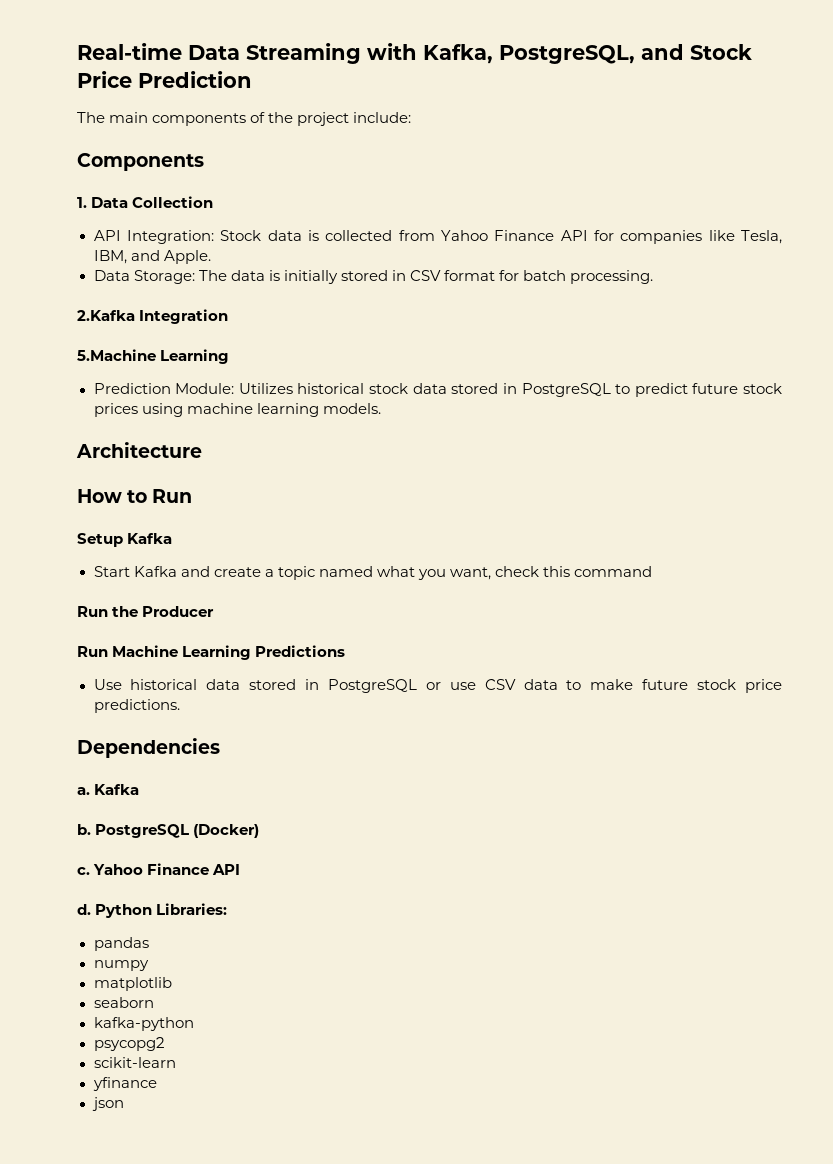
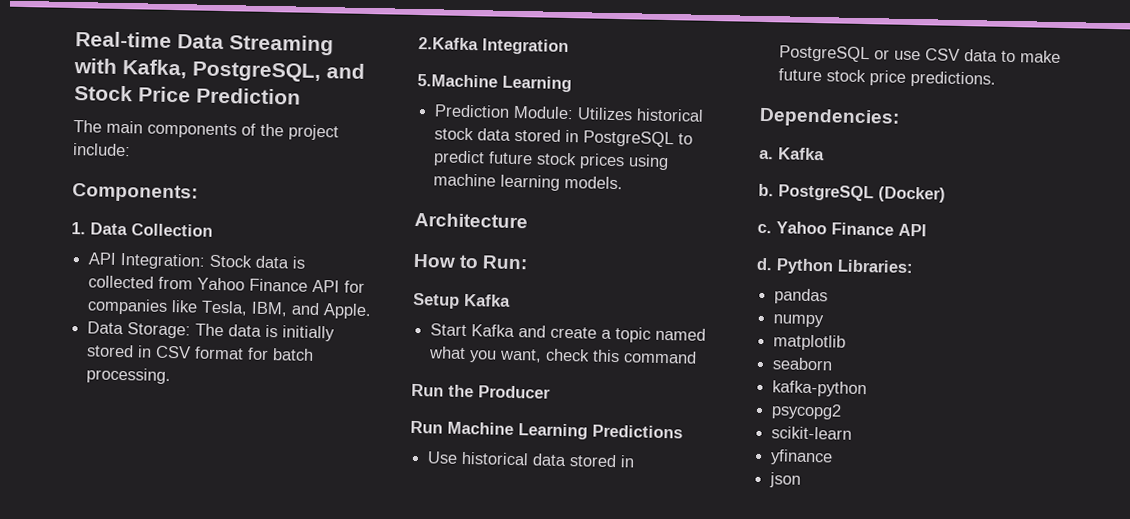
- Components
+ Components:
- How to Run
+ How to Run:
- Dependencies
+ Dependencies:

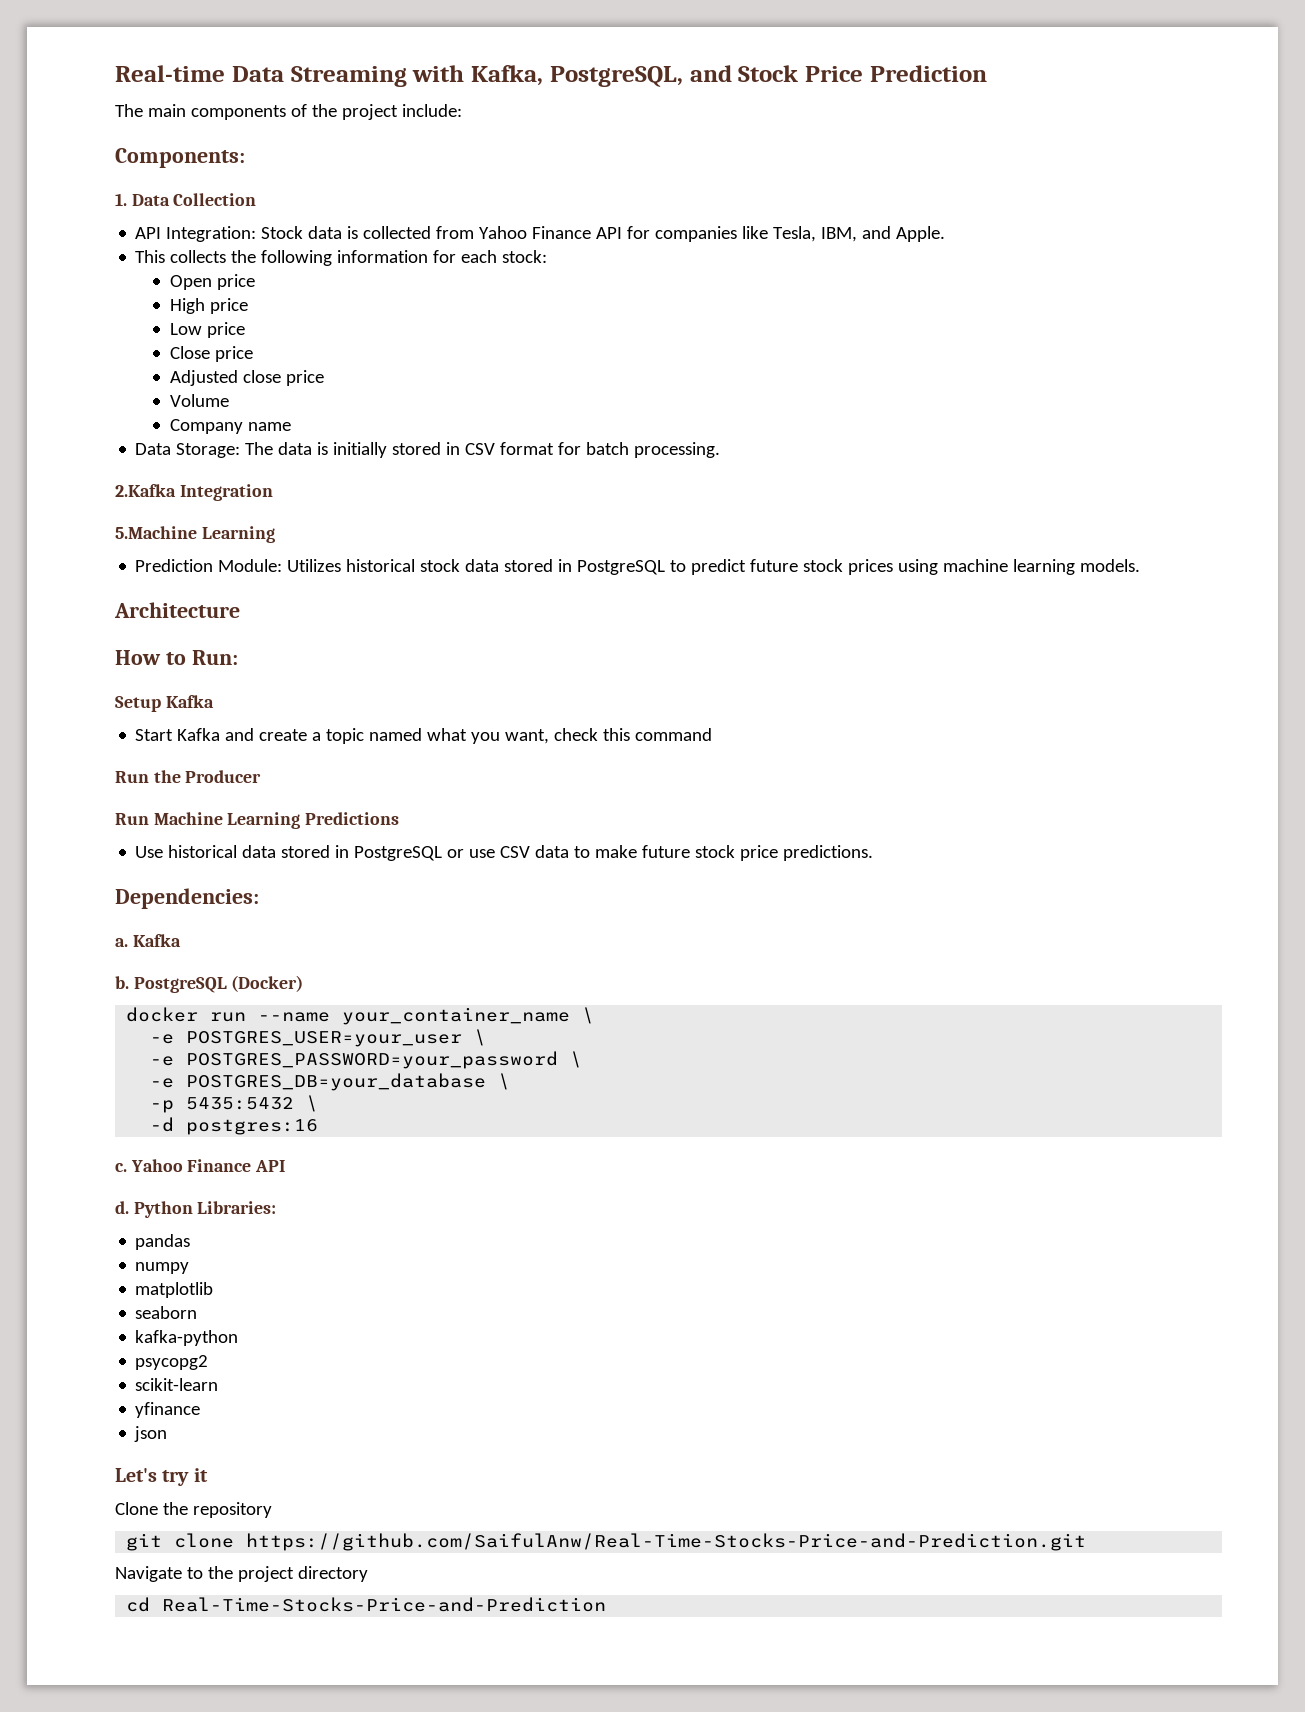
+ This collects the following information for each stock:
+ Open price
+ High price
+ Low price
+ Close price
+ Adjusted close price
+ Volume
+ Company name
+ docker run --name your_container_name \
+ -e POSTGRES_USER=your_user \
+ -e POSTGRES_PASSWORD=your_password \
+ -e POSTGRES_DB=your_database \
+ -p 5435:5432 \
+ -d postgres:16
+ Let's try it
+ Clone the repository
+ git clone https://github.com/SaifulAnw/Real-Time-Stocks-Price-and-Prediction.git
+ Navigate to the project directory
+ cd Real-Time-Stocks-Price-and-Prediction

